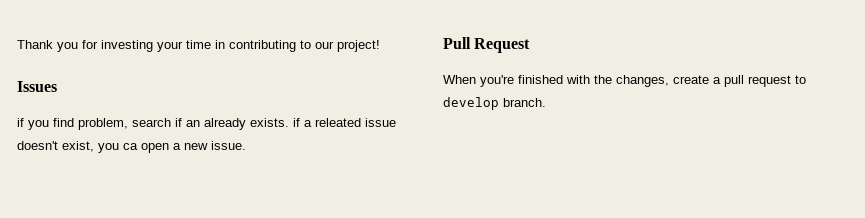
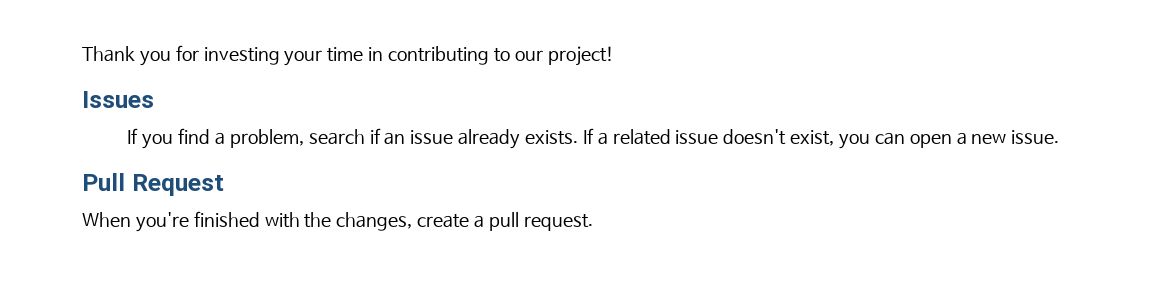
- if you find problem, search if an already exists. if a releated issue doesn't exist, you ca open a new issue.
+ If you find a problem, search if an issue already exists. If a related issue doesn't exist, you can open a new issue.
- When you're finished with the changes, create a pull request to develop branch.
+ When you're finished with the changes, create a pull request.

